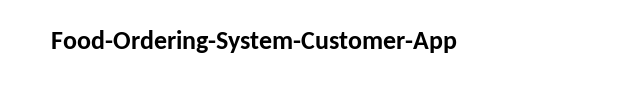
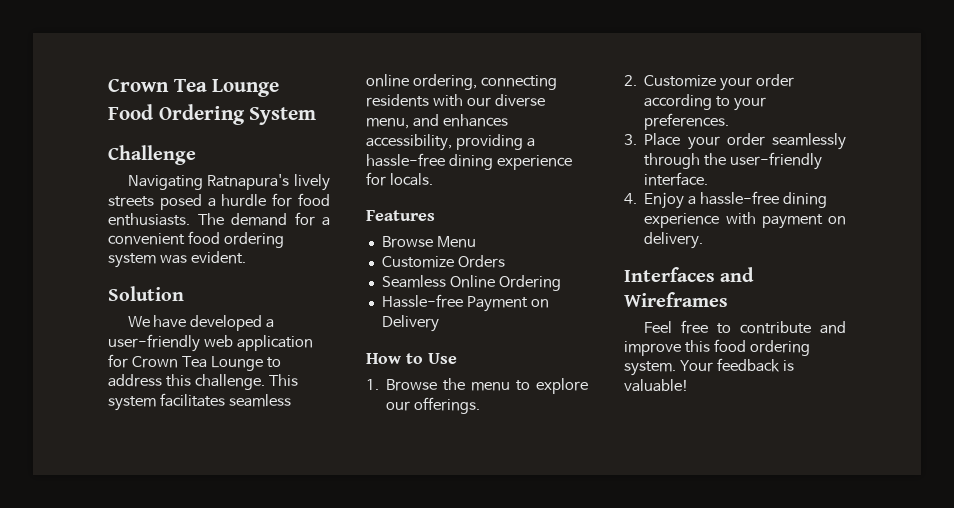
- Food-Ordering-System-Customer-App
+ Crown Tea Lounge Food Ordering System
+ Challenge
+ Navigating Ratnapura's lively streets posed a hurdle for food enthusiasts. The demand for a convenient food ordering system was evident.
+ Solution
+ We have developed a user-friendly web application for Crown Tea Lounge to address this challenge. This system facilitates seamless online ordering, connecting residents with our diverse menu, and enhances accessibility, providing a hassle-free dining experience for locals.
+ Features
+ Browse Menu
+ Customize Orders
+ Seamless Online Ordering
+ Hassle-free Payment on Delivery
+ How to Use
+ 1. Browse the menu to explore our offerings.
+ 2. Customize your order according to your preferences.
+ 3. Place your order seamlessly through the user-friendly interface.
+ 4. Enjoy a hassle-free dining experience with payment on delivery.
+ Interfaces and Wireframes
+ Feel free to contribute and improve this food ordering system. Your feedback is valuable!

